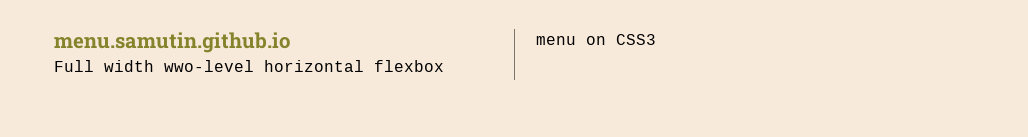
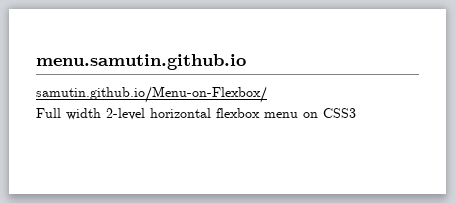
+ samutin.github.io/Menu-on-Flexbox/
- Full width wwo-level horizontal flexbox menu on CSS3
+ Full width 2-level horizontal flexbox menu on CSS3

